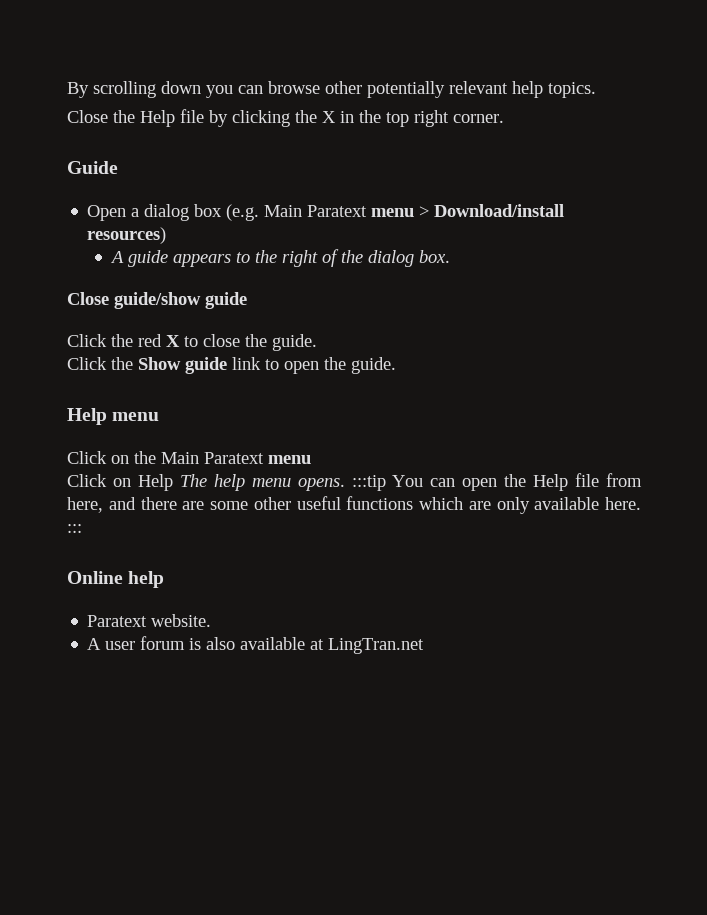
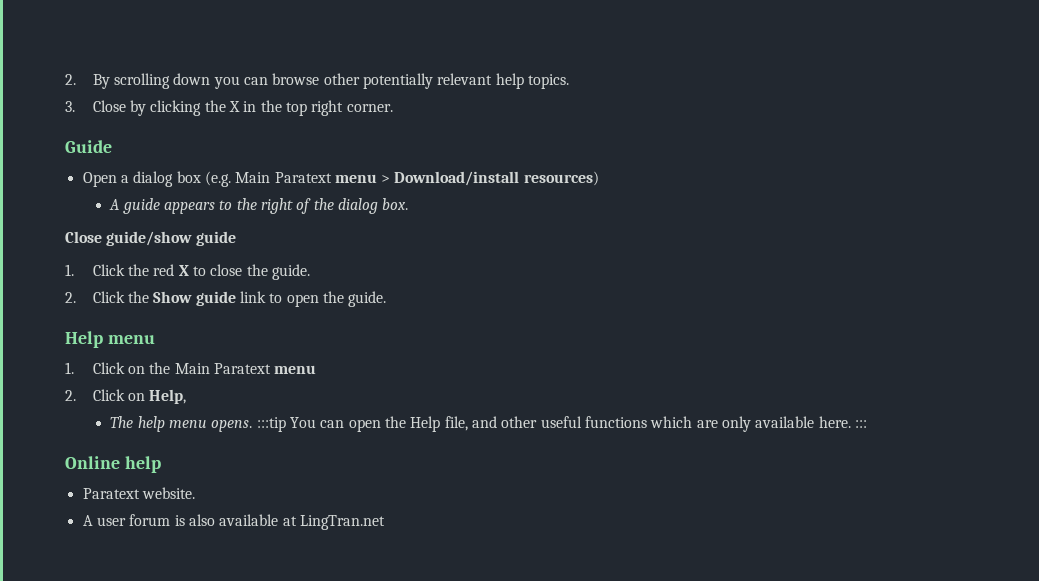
- By scrolling down you can browse other potentially relevant help topics.
+ 2. By scrolling down you can browse other potentially relevant help topics.
- Close the Help file by clicking the X in the top right corner.
+ 3. Close by clicking the X in the top right corner.
- Click the red X to close the guide.
+ 1. Click the red X to close the guide.
- Click the Show guide link to open the guide.
+ 2. Click the Show guide link to open the guide.
- Click on the Main Paratext menu
+ 1. Click on the Main Paratext menu
- Click on Help The help menu opens. :::tip You can open the Help file from here, and there are some other useful functions which are only available here. :::
+ 2. Click on Help,
+ The help menu opens. :::tip You can open the Help file, and other useful functions which are only available here. :::

